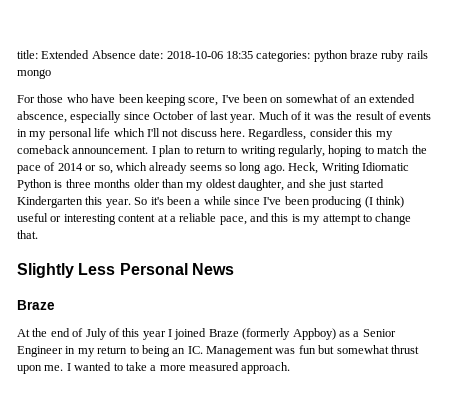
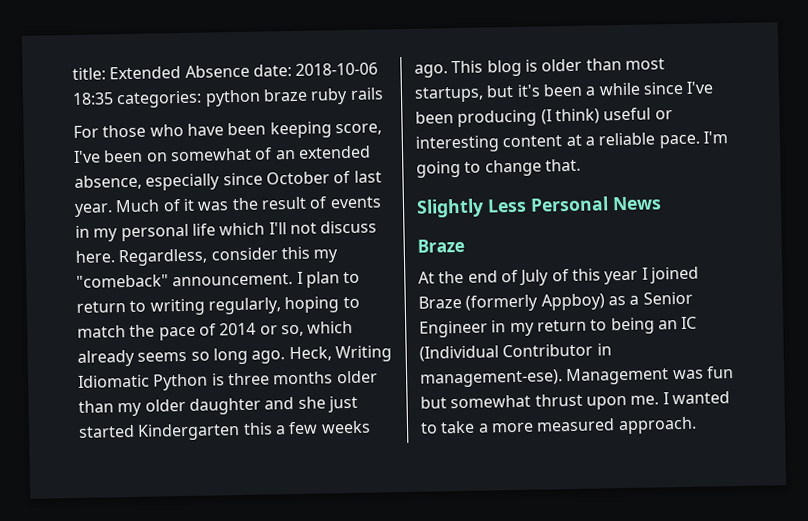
- title: Extended Absence date: 2018-10-06 18:35 categories: python braze ruby rails mongo
+ title: Extended Absence date: 2018-10-06 18:35 categories: python braze ruby rails
- For those who have been keeping score, I've been on somewhat of an extended abscence, especially since October of last year.
+ For those who have been keeping score, I've been on somewhat of an extended absence, especially since October of last year.
- Regardless, consider this my comeback announcement.
+ Regardless, consider this my "comeback" announcement.
- Heck, Writing Idiomatic Python is three months older than my oldest daughter, and she just started Kindergarten this year. So it's been a while since I've been producing (I think) useful or interesting content at a reliable pace, and this is my attempt to change that.
+ Heck, Writing Idiomatic Python is three months older than my older daughter and she just started Kindergarten this a few weeks ago. This blog is older than most startups, but it's been a while since I've been producing (I think) useful or interesting content at a reliable pace. I'm going to change that.
- At the end of July of this year I joined Braze (formerly Appboy) as a Senior Engineer in my return to being an IC. Management was fun but somewhat thrust upon me.
+ At the end of July of this year I joined Braze (formerly Appboy) as a Senior Engineer in my return to being an IC (Individual Contributor in management-ese). Management was fun but somewhat thrust upon me.

